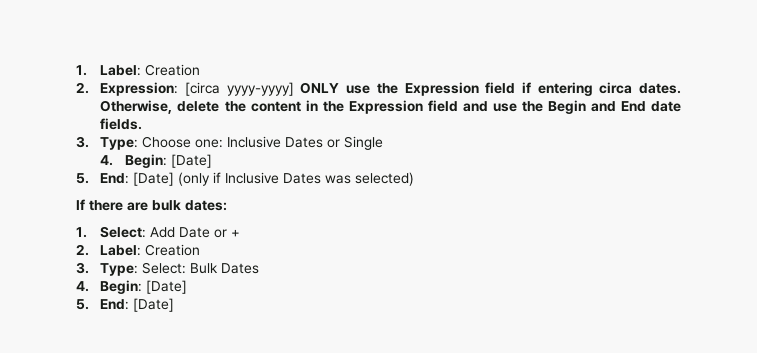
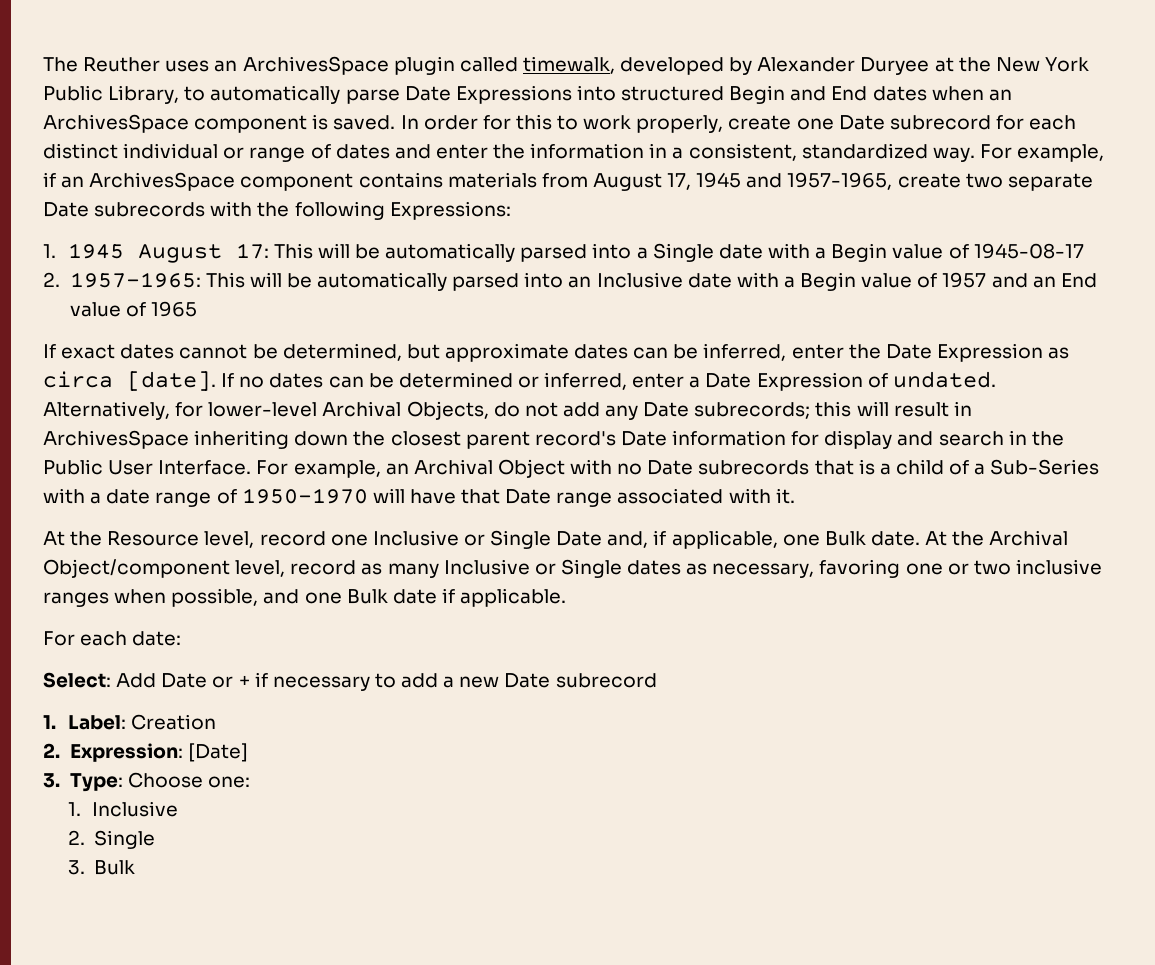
+ The Reuther uses an ArchivesSpace plugin called timewalk, developed by Alexander Duryee at the New York Public Library, to automatically parse Date Expressions into structured Begin and End dates when an ArchivesSpace component is saved. In order for this to work properly, create one Date subrecord for each distinct individual or range of dates and enter the information in a consistent, standardized way. For example, if an ArchivesSpace component contains materials from August 17, 1945 and 1957-1965, create two separate Date subrecords with the following Expressions:
+ 1. 1945 August 17: This will be automatically parsed into a Single date with a Begin value of 1945-08-17
+ 2. 1957-1965: This will be automatically parsed into an Inclusive date with a Begin value of 1957 and an End value of 1965
+ If exact dates cannot be determined, but approximate dates can be inferred, enter the Date Expression as circa [date]. If no dates can be determined or inferred, enter a Date Expression of undated. Alternatively, for lower-level Archival Objects, do not add any Date subrecords; this will result in ArchivesSpace inheriting down the closest parent record's Date information for display and search in the Public User Interface. For example, an Archival Object with no Date subrecords that is a child of a Sub-Series with a date range of 1950-1970 will have that Date range associated with it.
+ At the Resource level, record one Inclusive or Single Date and, if applicable, one Bulk date. At the Archival Object/component level, record as many Inclusive or Single dates as necessary, favoring one or two inclusive ranges when possible, and one Bulk date if applicable.
+ For each date:
+ Select: Add Date or + if necessary to add a new Date subrecord
- 2. Expression: [circa yyyy-yyyy] ONLY use the Expression field if entering circa dates. Otherwise, delete the content in the Expression field and use the Begin and End date fields.
+ 2. Expression: [Date]
- 3. Type: Choose one: Inclusive Dates or Single
- 4. Begin: [Date]
- 5. End: [Date] (only if Inclusive Dates was selected)
- If there are bulk dates:
- 1. Select: Add Date or +
- 2. Label: Creation
- 3. Type: Select: Bulk Dates
- 4. Begin: [Date]
- 5. End: [Date]
+ 3. Type: Choose one:
+ 1. Inclusive
+ 2. Single
+ 3. Bulk

